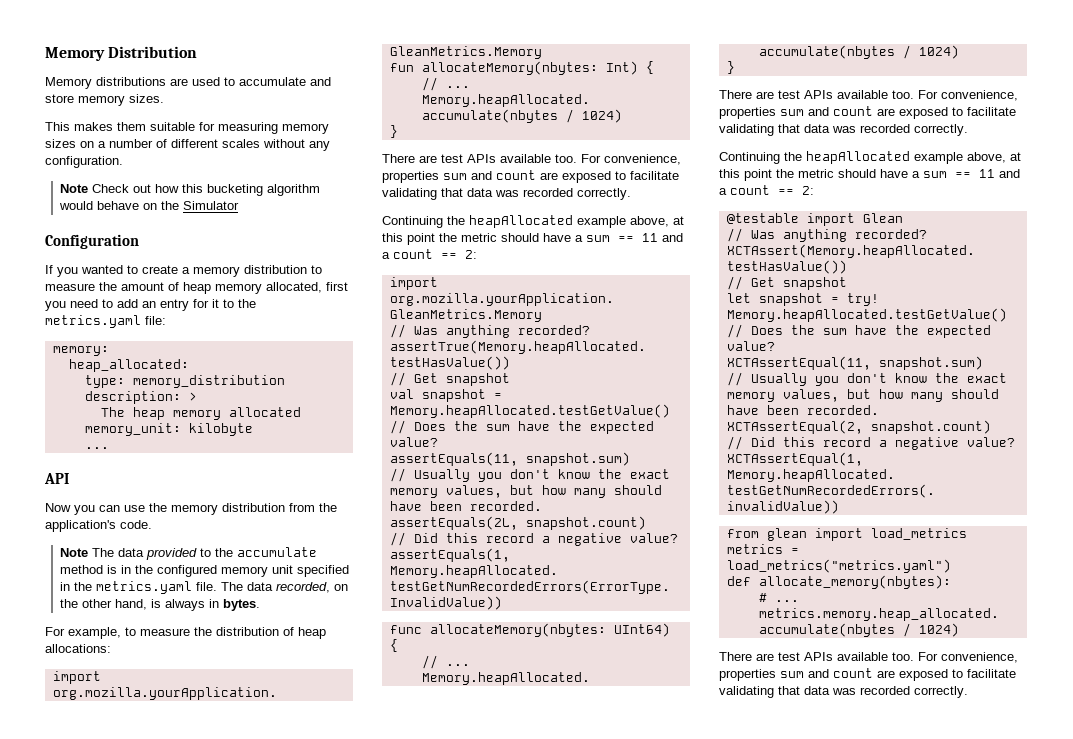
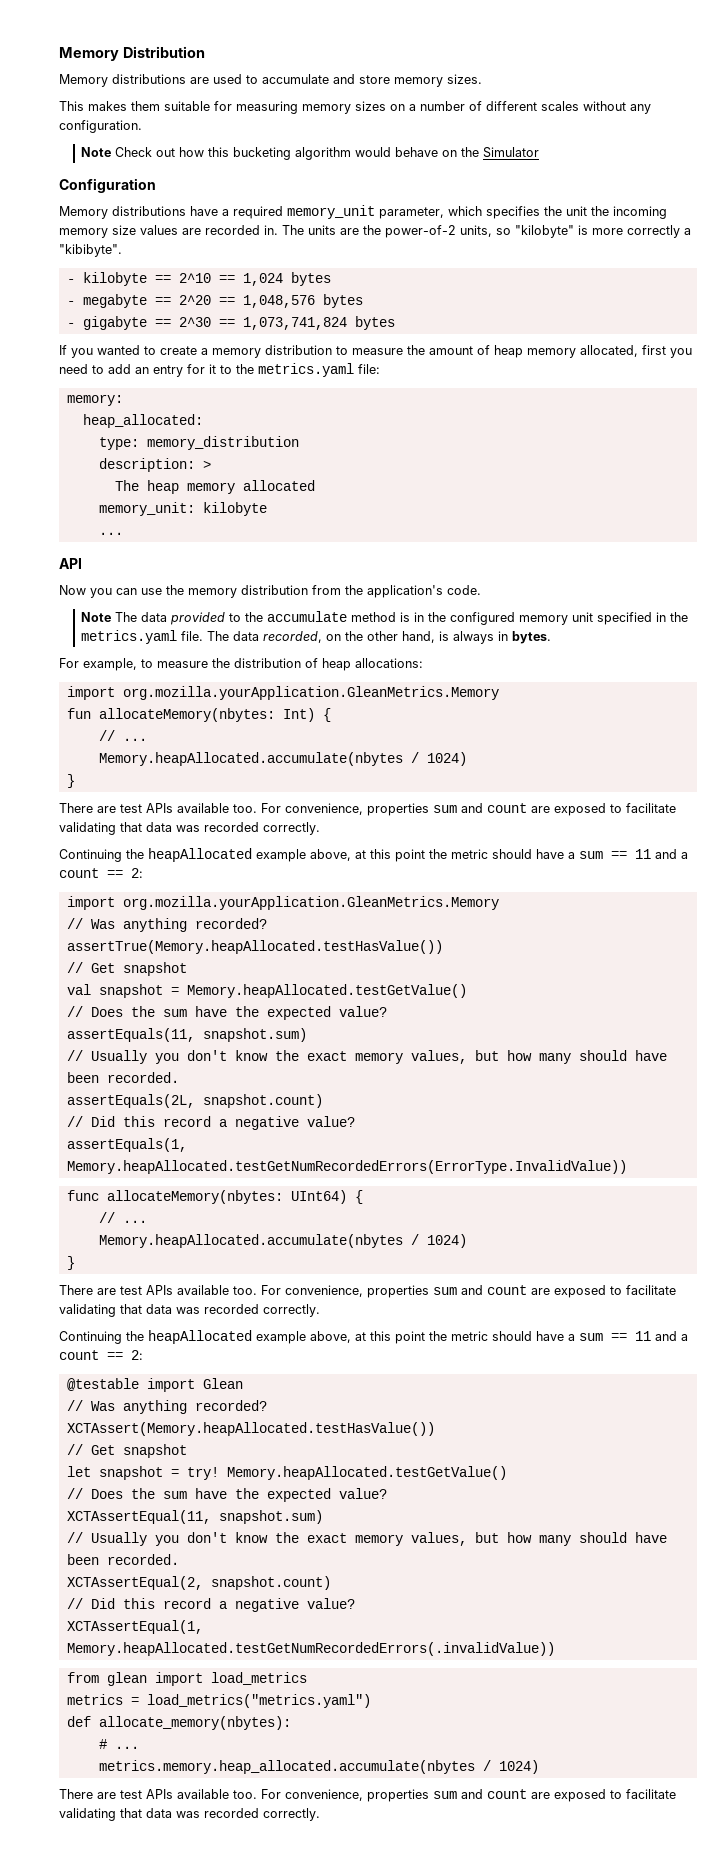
+ Memory distributions have a required memory_unit parameter, which specifies the unit the incoming memory size values are recorded in. The units are the power-of-2 units, so "kilobyte" is more correctly a "kibibyte".
+ - kilobyte == 2^10 == 1,024 bytes
+ - megabyte == 2^20 == 1,048,576 bytes
+ - gigabyte == 2^30 == 1,073,741,824 bytes

